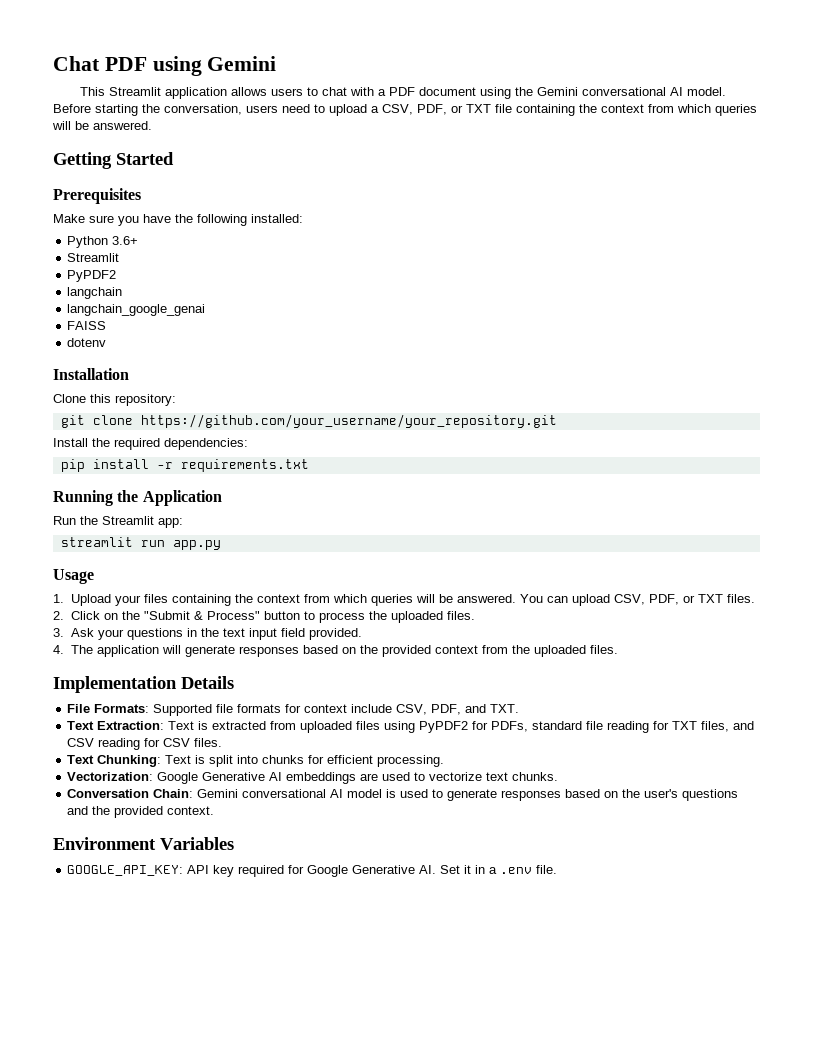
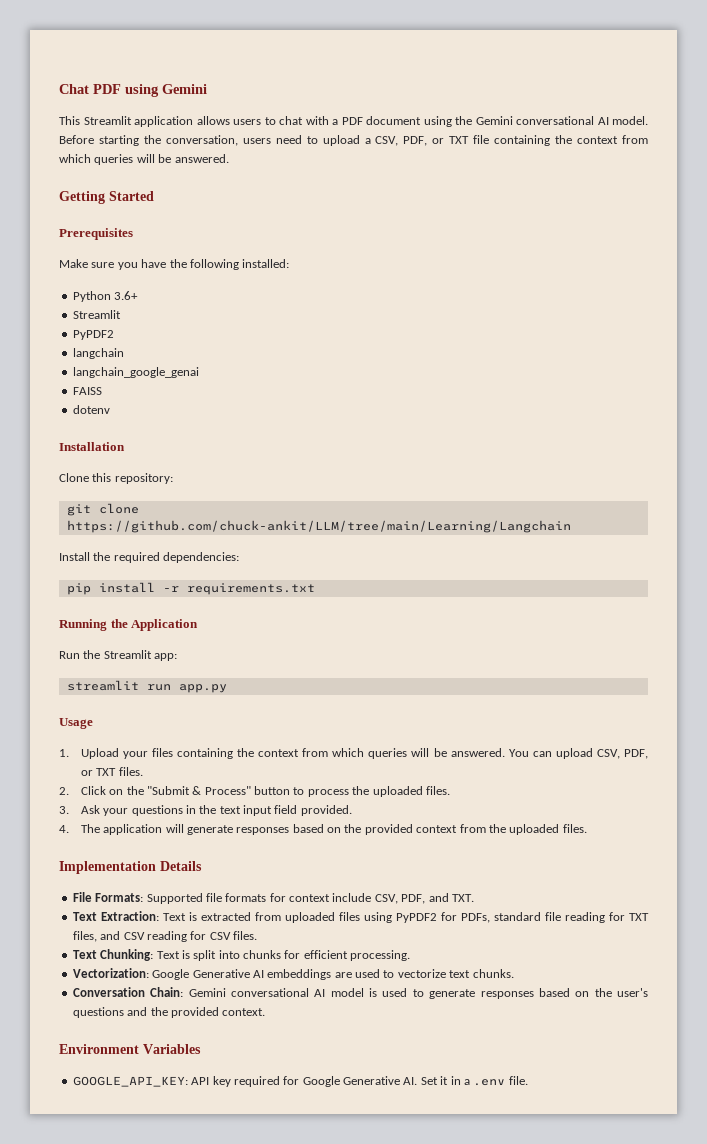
- git clone https://github.com/your_username/your_repository.git
+ git clone https://github.com/chuck-ankit/LLM/tree/main/Learning/Langchain

